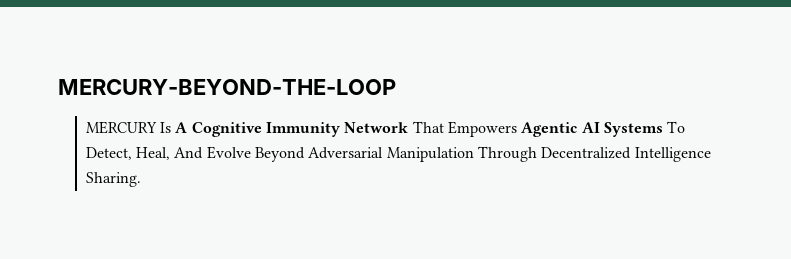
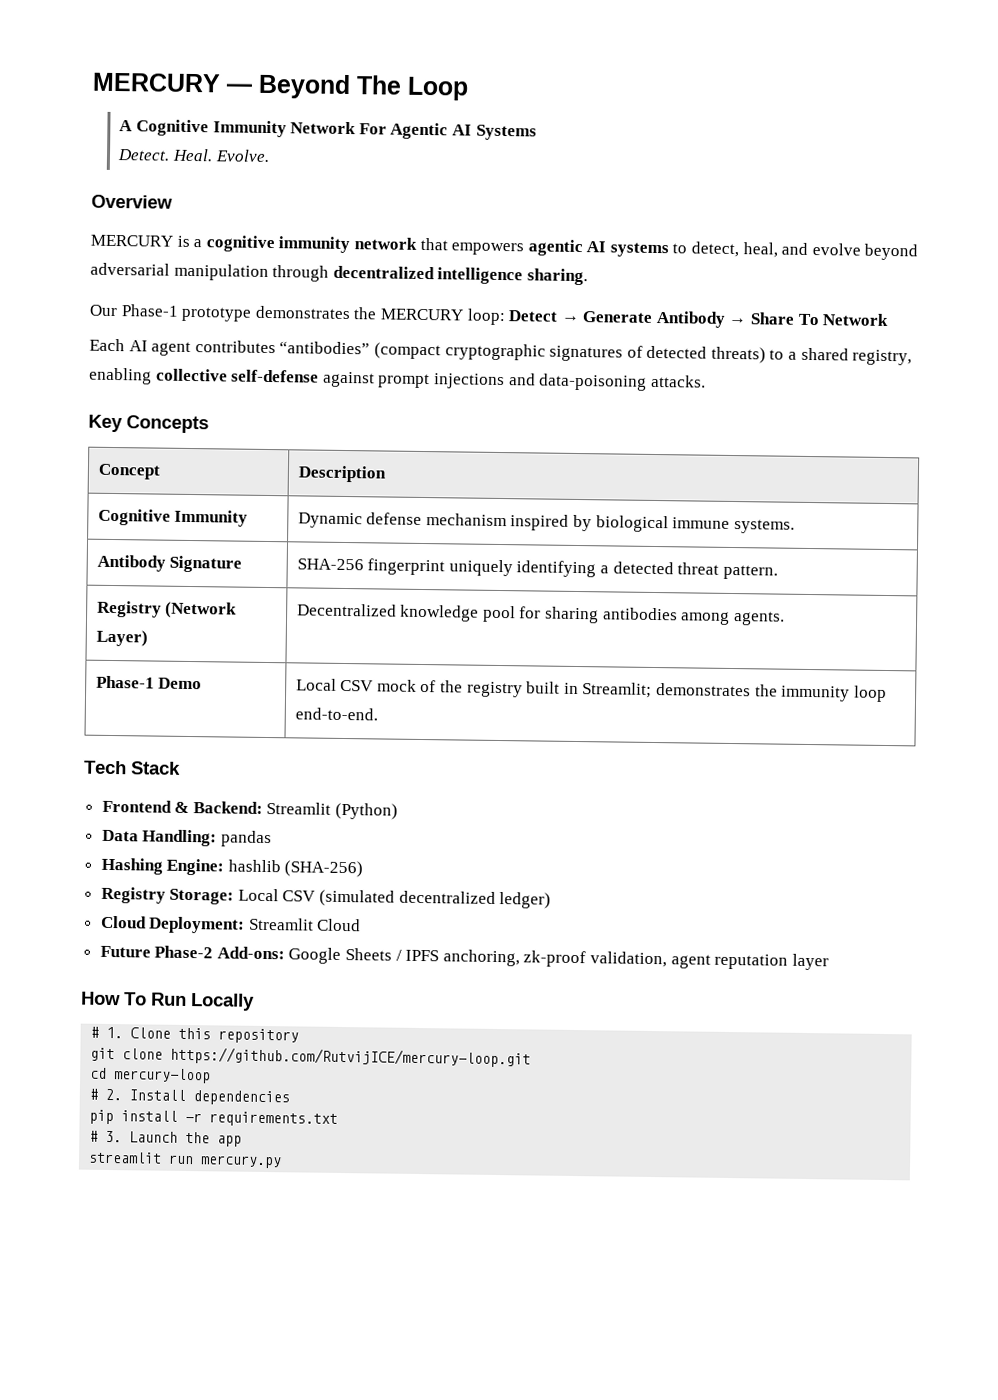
- MERCURY-BEYOND-THE-LOOP
- MERCURY Is A Cognitive Immunity Network That Empowers Agentic AI Systems To Detect, Heal, And Evolve Beyond Adversarial Manipulation Through Decentralized Intelligence Sharing.
+ MERCURY — Beyond The Loop
+ A Cognitive Immunity Network For Agentic AI Systems
+ Detect. Heal. Evolve.
+ Overview
+ MERCURY is a cognitive immunity network that empowers agentic AI systems to detect, heal, and evolve beyond adversarial manipulation through decentralized intelligence sharing.
+ Our Phase-1 prototype demonstrates the MERCURY loop: Detect → Generate Antibody → Share To Network
+ Each AI agent contributes “antibodies” (compact cryptographic signatures of detected threats) to a shared registry, enabling collective self-defense against prompt injections and data-poisoning attacks.
+ Key Concepts
+ Concept | Description
+ Cognitive Immunity | Dynamic defense mechanism inspired by biological immune systems.
+ Antibody Signature | SHA-256 fingerprint uniquely identifying a detected threat pattern.
+ Registry (Network Layer) | Decentralized knowledge pool for sharing antibodies among agents.
+ Phase-1 Demo | Local CSV mock of the registry built in Streamlit; demonstrates the immunity loop end-to-end.
+ Tech Stack
+ Frontend & Backend: Streamlit (Python)
+ Data Handling: pandas
+ Hashing Engine: hashlib (SHA-256)
+ Registry Storage: Local CSV (simulated decentralized ledger)
+ Cloud Deployment: Streamlit Cloud
+ Future Phase-2 Add-ons: Google Sheets / IPFS anchoring, zk-proof validation, agent reputation layer
+ How To Run Locally
+ # 1. Clone this repository
+ git clone https://github.com/RutvijICE/mercury-loop.git
+ cd mercury-loop
+ # 2. Install dependencies
+ pip install -r requirements.txt
+ # 3. Launch the app
+ streamlit run mercury.py

